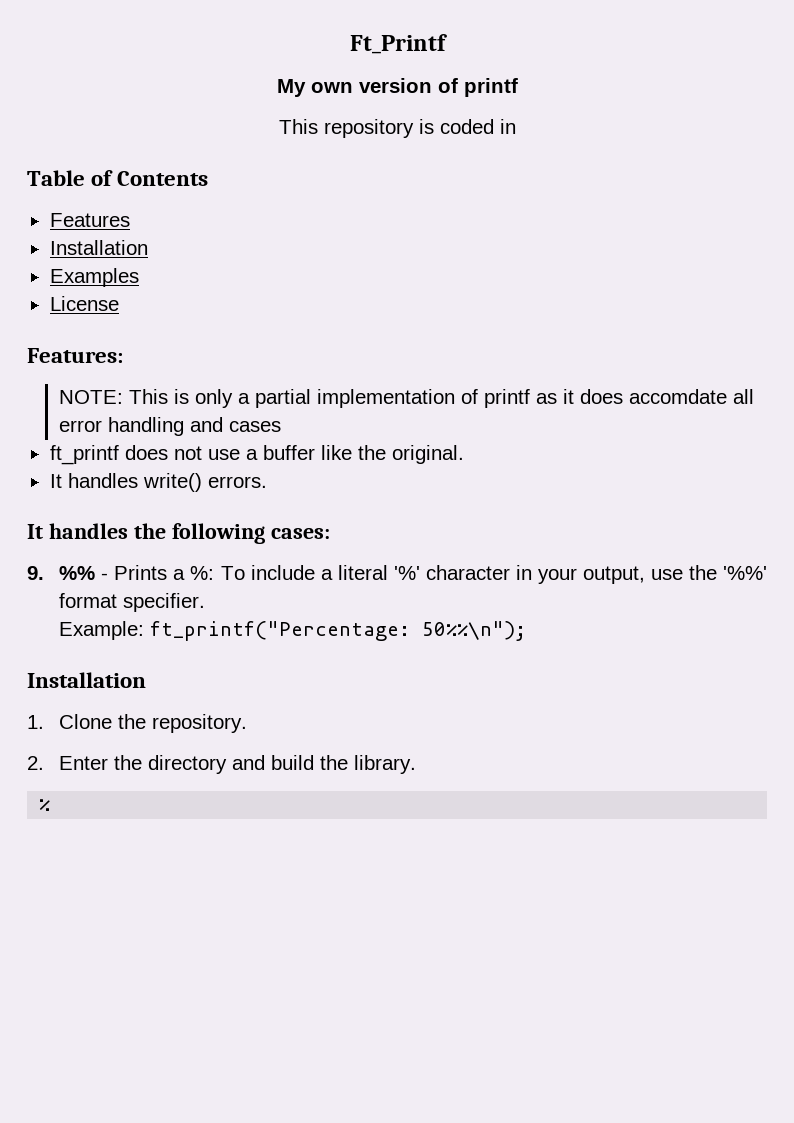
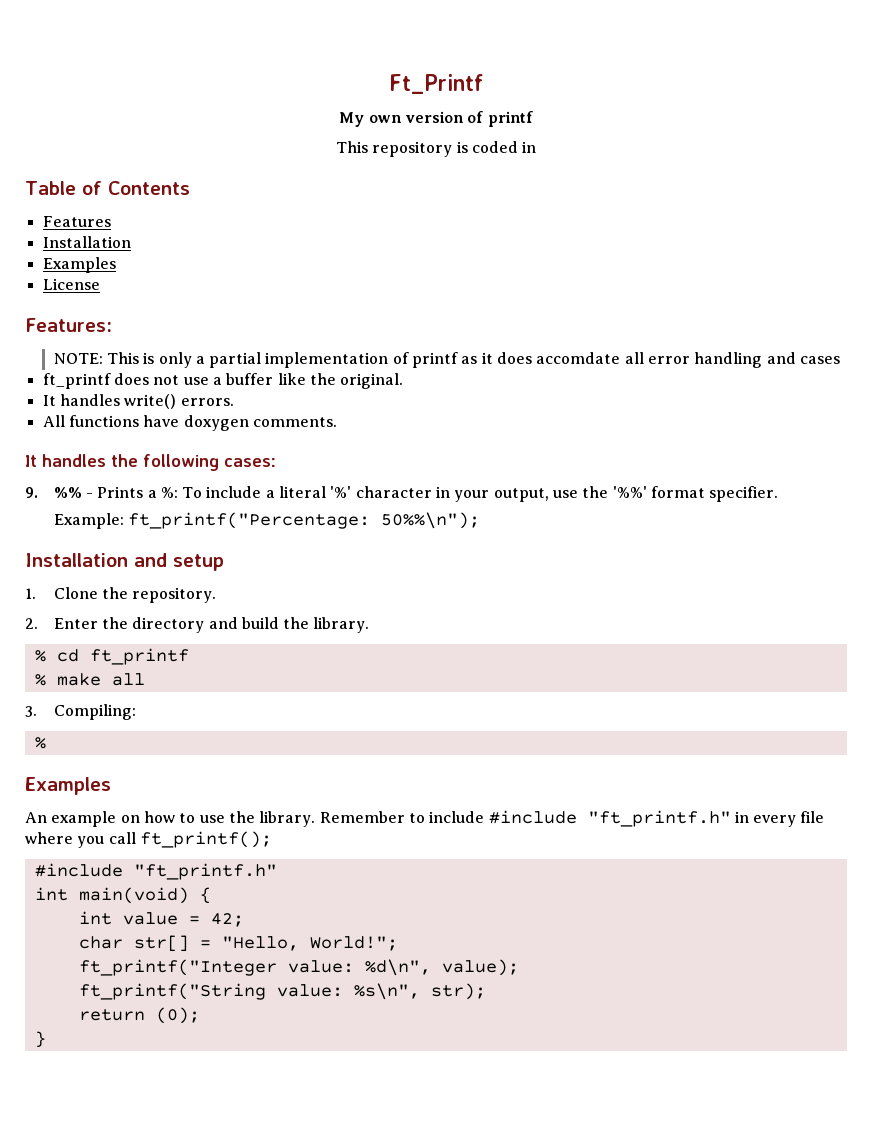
+ All functions have doxygen comments.
  Example: ft_printf("Percentage: 50%%\n");
- Installation
+ Installation and setup
+ % cd ft_printf
+ % make all
+ 3. Compiling:
  %
+ Examples
+ An example on how to use the library. Remember to include #include "ft_printf.h" in every file where you call ft_printf();
+ #include "ft_printf.h"
+ int main(void) {
+ int value = 42;
+ char str[] = "Hello, World!";
+ ft_printf("Integer value: %d\n", value);
+ ft_printf("String value: %s\n", str);
+ return (0);
+ }

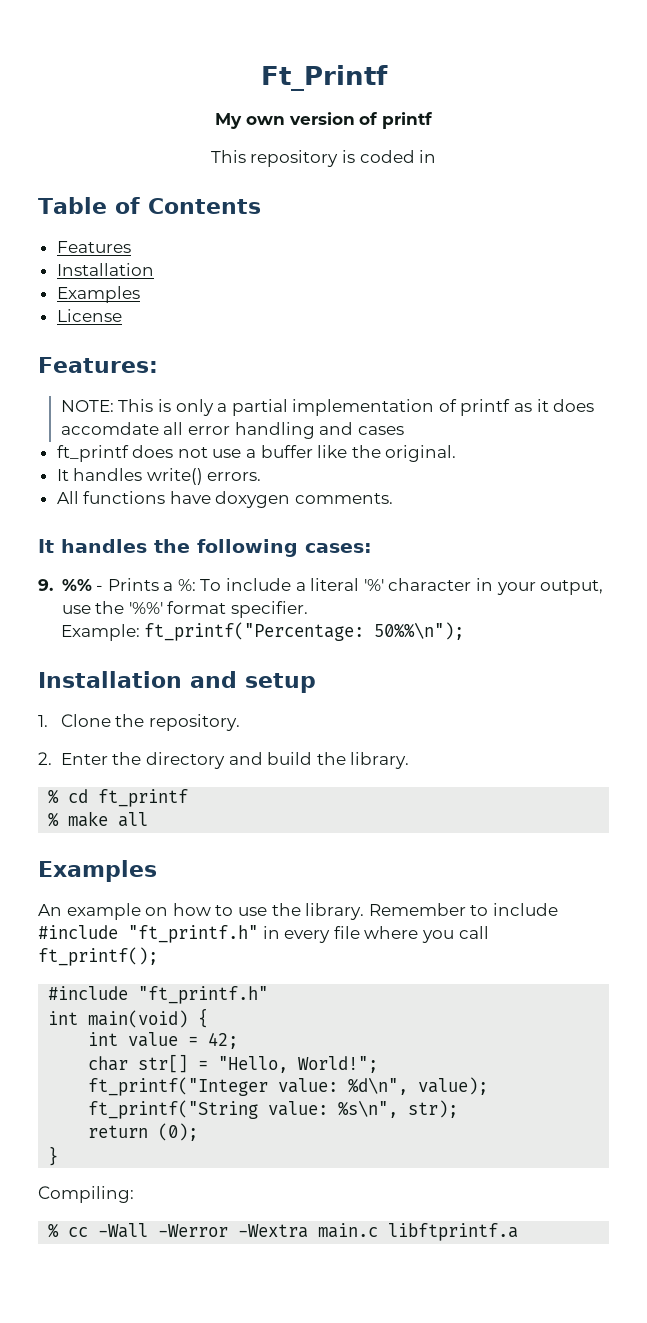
- 3. Compiling:
- %
+ Compiling:
+ % cc -Wall -Werror -Wextra main.c libftprintf.a

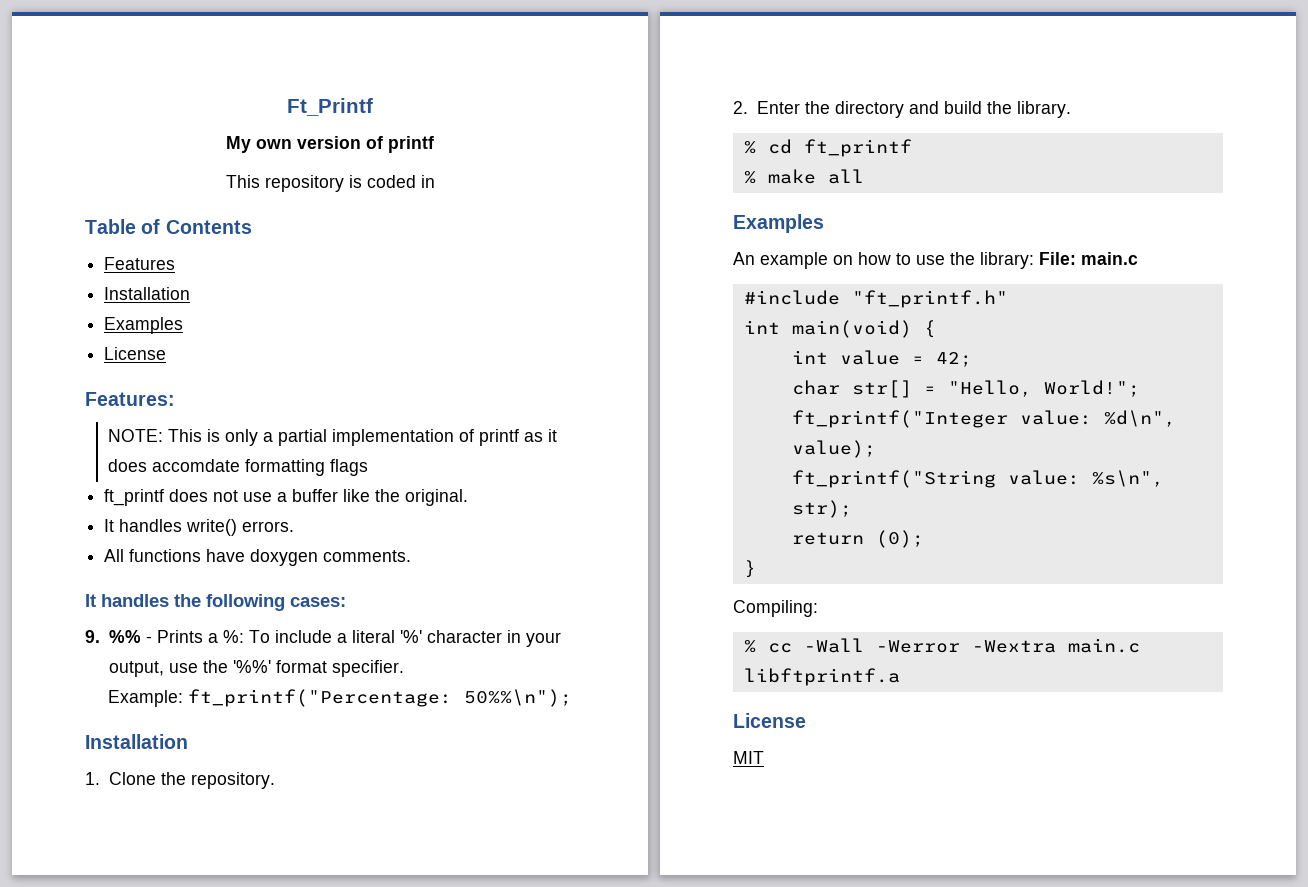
- NOTE: This is only a partial implementation of printf as it does accomdate all error handling and cases
+ NOTE: This is only a partial implementation of printf as it does accomdate formatting flags
  Example: ft_printf("Percentage: 50%%\n");
- Installation and setup
+ Installation
- An example on how to use the library. Remember to include #include "ft_printf.h" in every file where you call ft_printf();
+ An example on how to use the library: File: main.c
  % cc -Wall -Werror -Wextra main.c libftprintf.a
+ License
+ MIT

